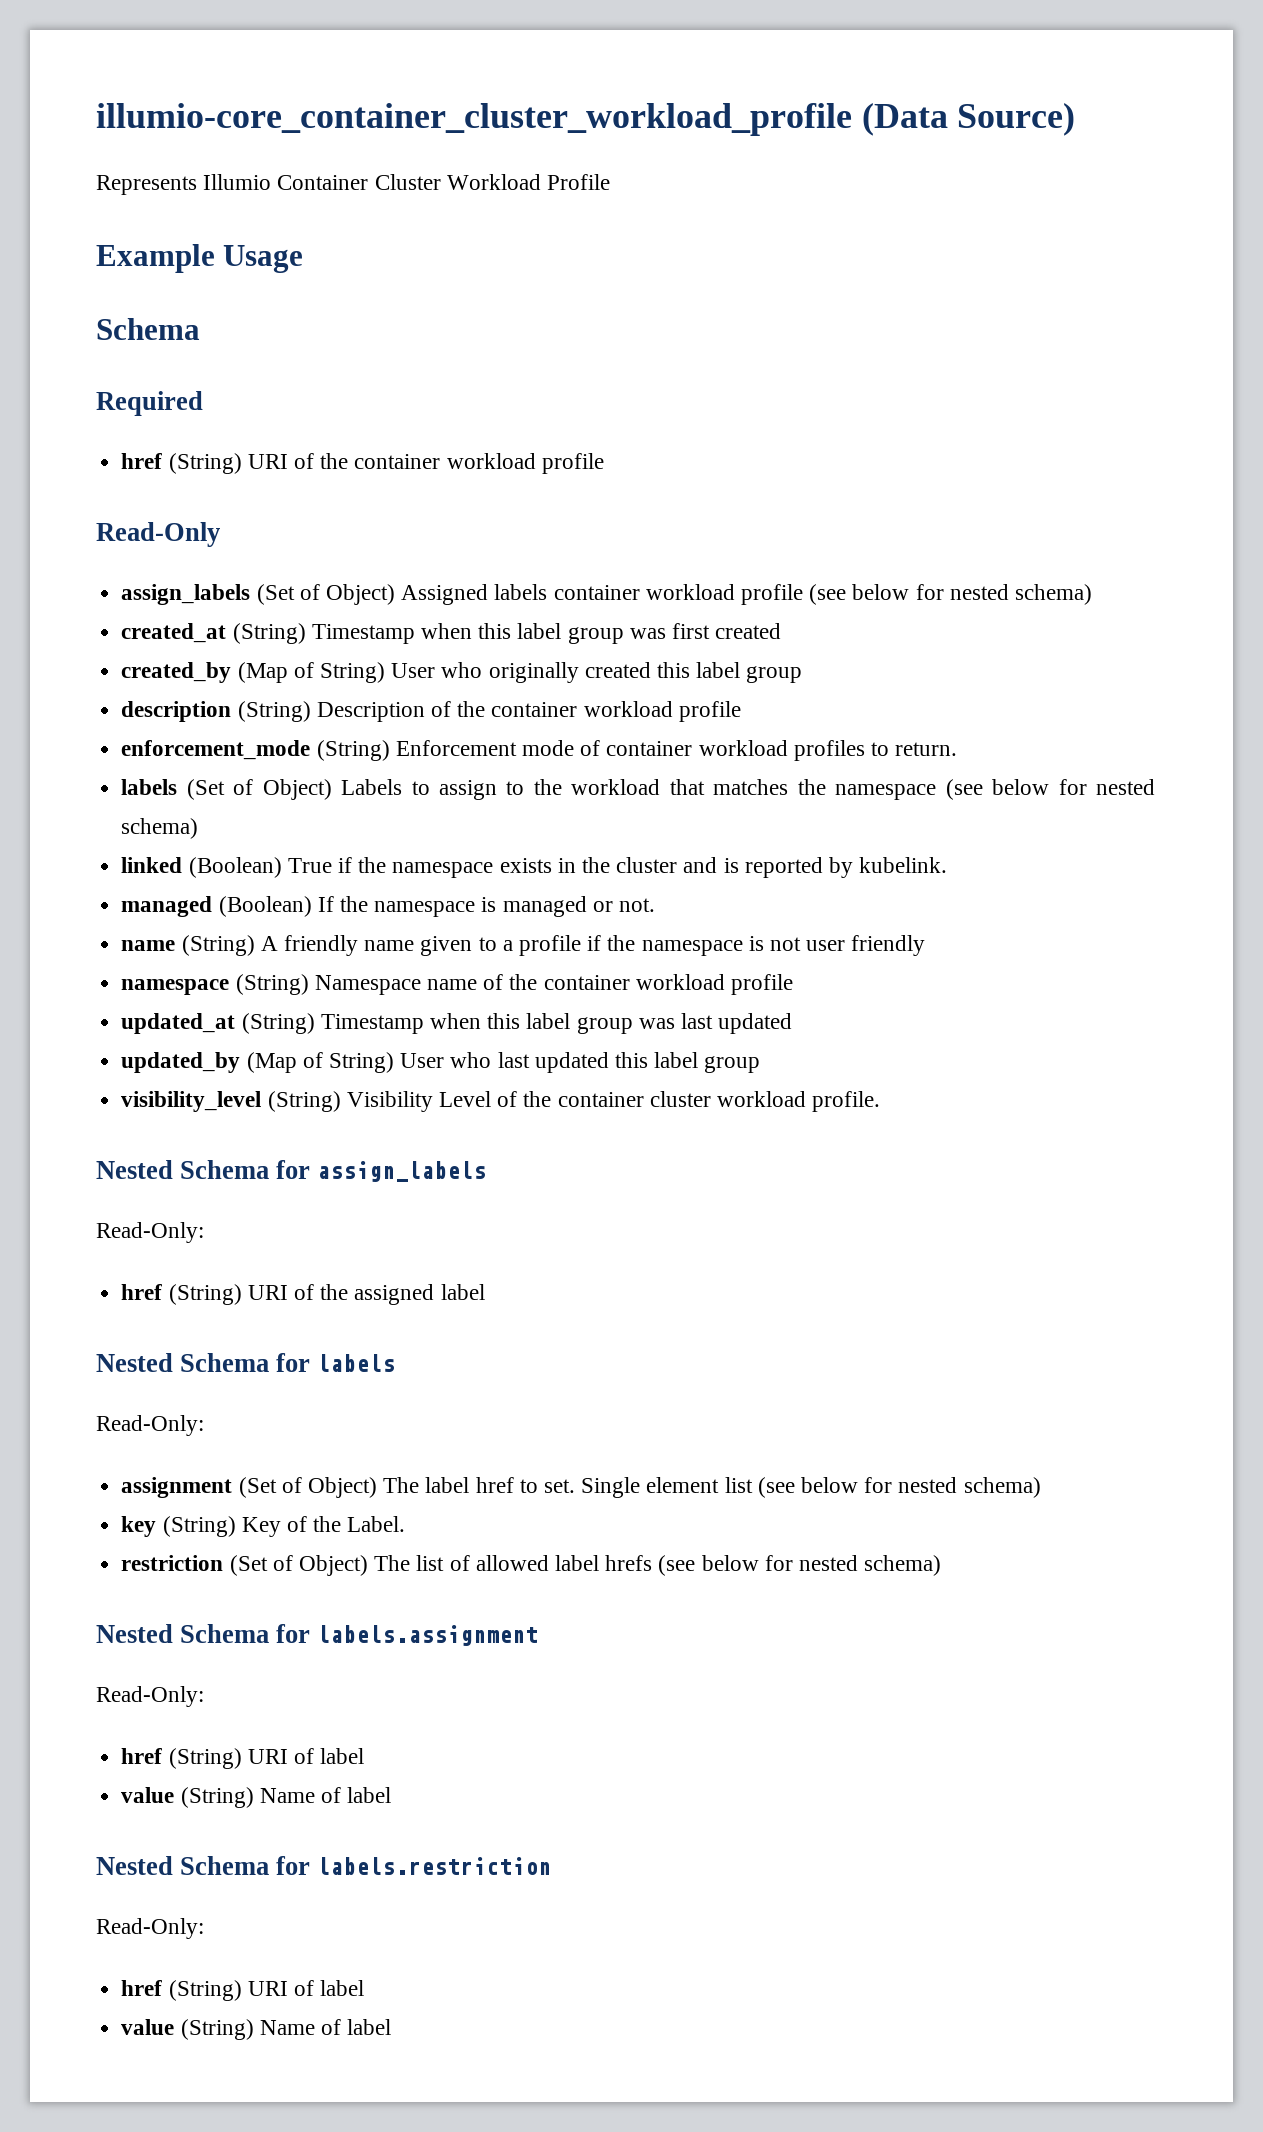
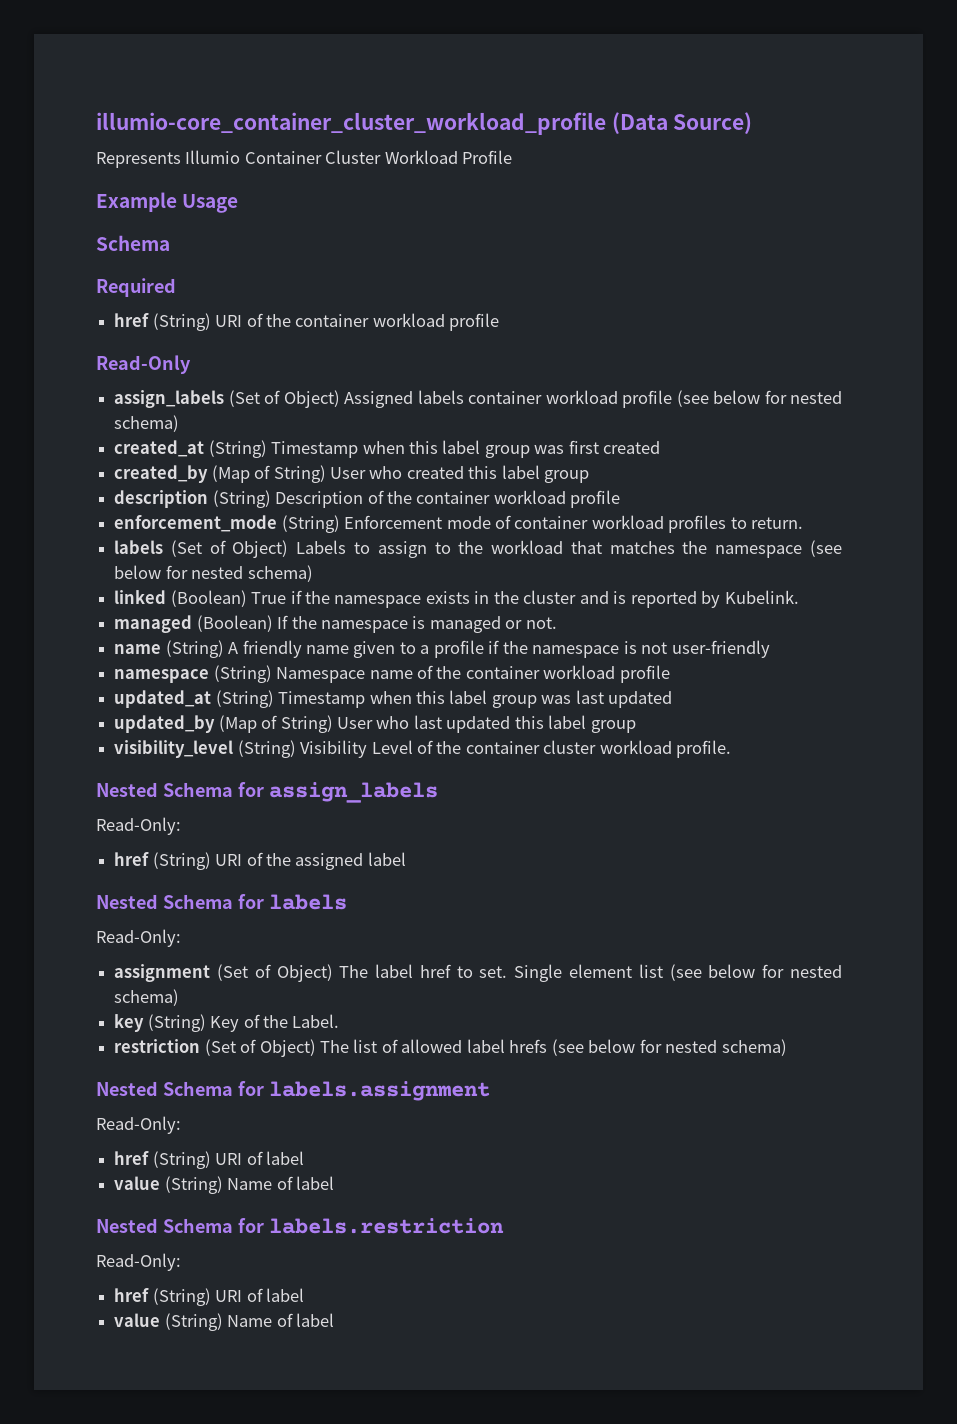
- created_by (Map of String) User who originally created this label group
+ created_by (Map of String) User who created this label group
- linked (Boolean) True if the namespace exists in the cluster and is reported by kubelink.
+ linked (Boolean) True if the namespace exists in the cluster and is reported by Kubelink.
- name (String) A friendly name given to a profile if the namespace is not user friendly
+ name (String) A friendly name given to a profile if the namespace is not user-friendly

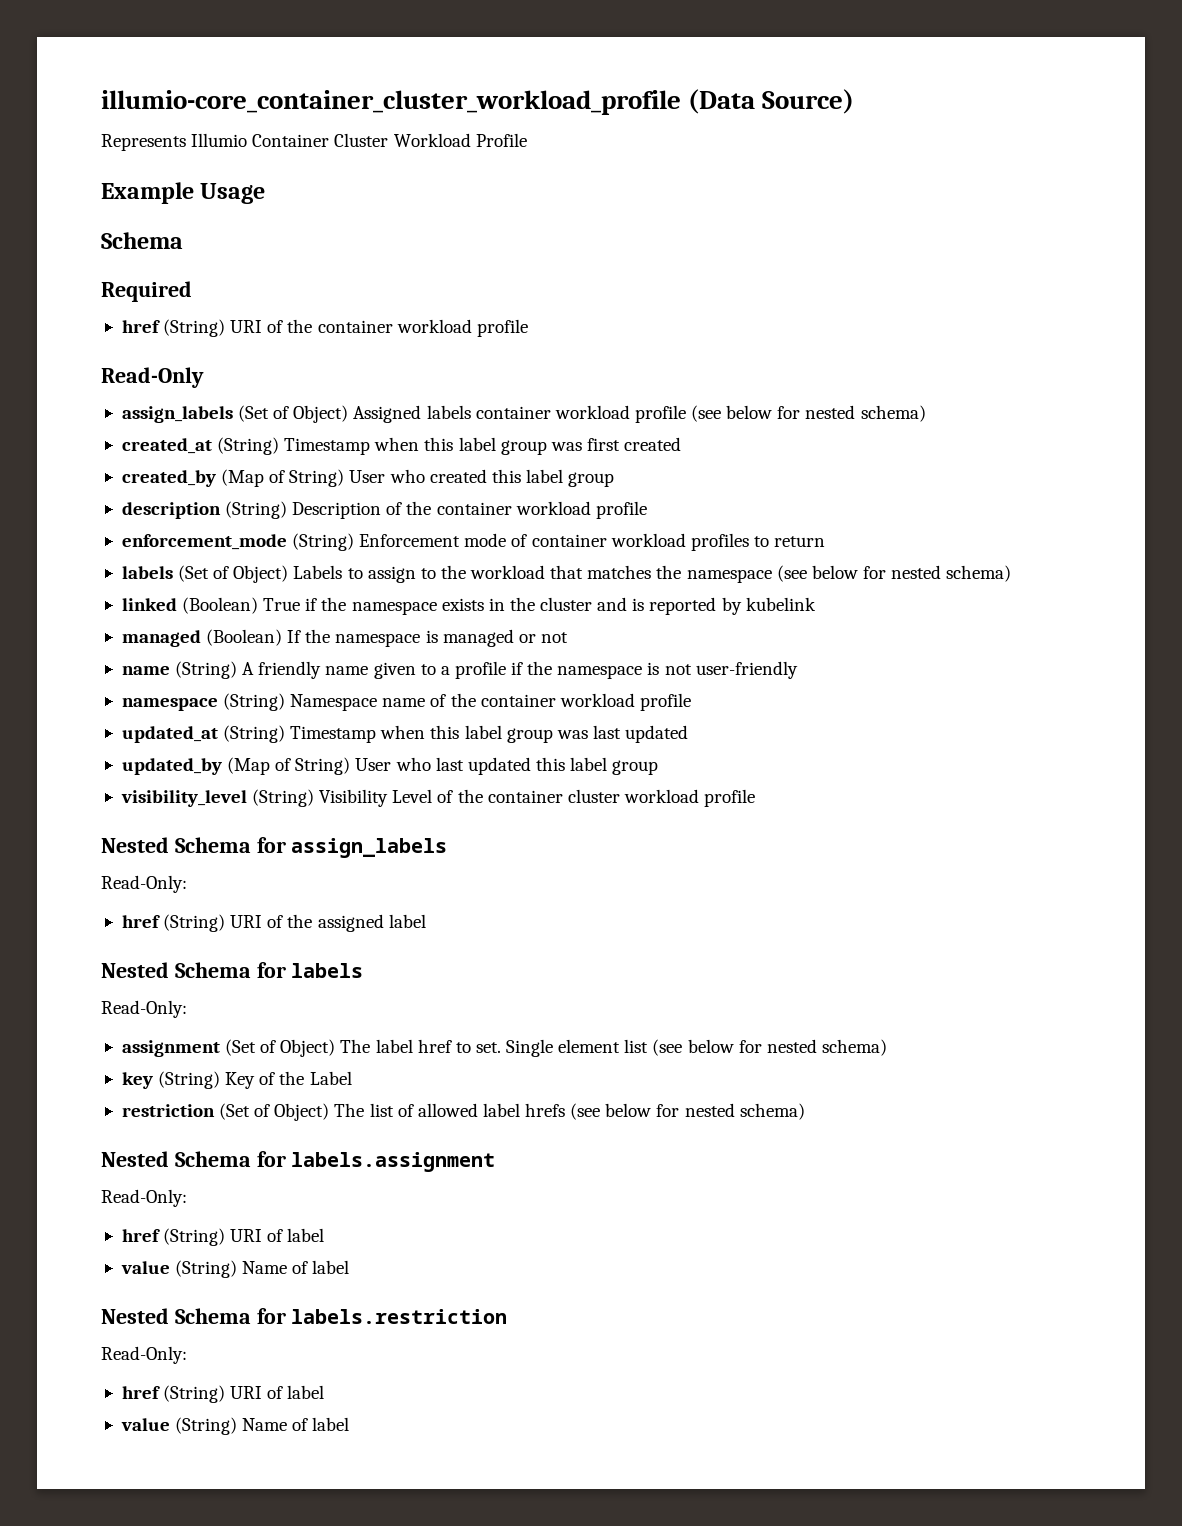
- enforcement_mode (String) Enforcement mode of container workload profiles to return.
+ enforcement_mode (String) Enforcement mode of container workload profiles to return
- linked (Boolean) True if the namespace exists in the cluster and is reported by Kubelink.
+ linked (Boolean) True if the namespace exists in the cluster and is reported by kubelink
- managed (Boolean) If the namespace is managed or not.
+ managed (Boolean) If the namespace is managed or not
- visibility_level (String) Visibility Level of the container cluster workload profile.
+ visibility_level (String) Visibility Level of the container cluster workload profile
- key (String) Key of the Label.
+ key (String) Key of the Label

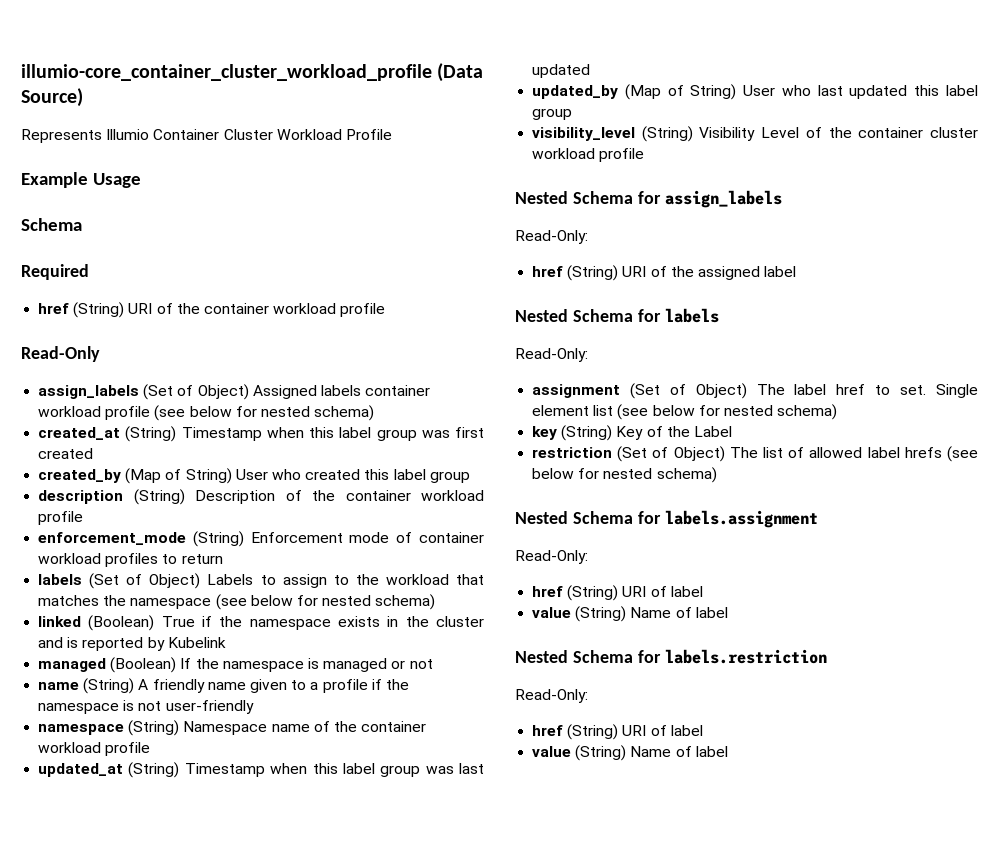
- linked (Boolean) True if the namespace exists in the cluster and is reported by kubelink
+ linked (Boolean) True if the namespace exists in the cluster and is reported by Kubelink

